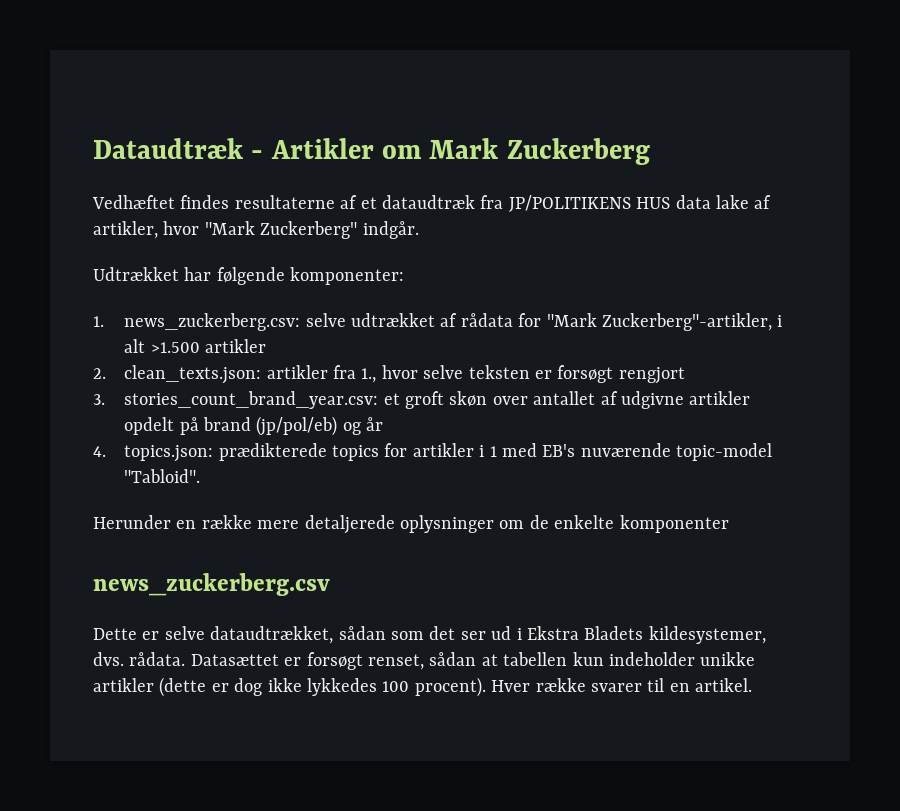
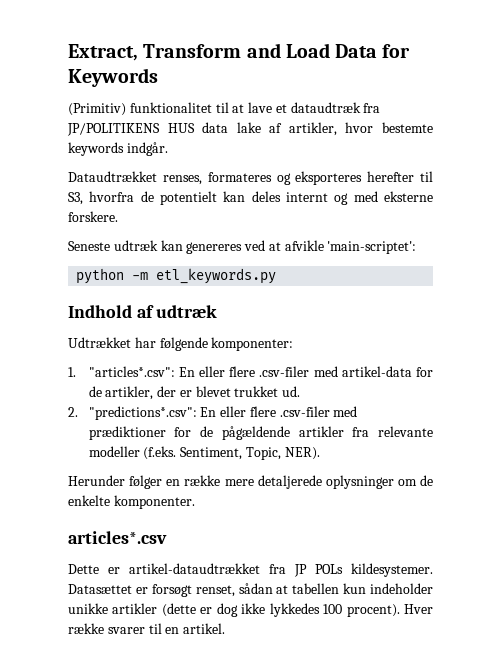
- Dataudtræk - Artikler om Mark Zuckerberg
- Vedhæftet findes resultaterne af et dataudtræk fra JP/POLITIKENS HUS data lake af artikler, hvor "Mark Zuckerberg" indgår.
+ Extract, Transform and Load Data for Keywords
+ (Primitiv) funktionalitet til at lave et dataudtræk fra JP/POLITIKENS HUS data lake af artikler, hvor bestemte keywords indgår.
+ Dataudtrækket renses, formateres og eksporteres herefter til S3, hvorfra de potentielt kan deles internt og med eksterne forskere.
+ Seneste udtræk kan genereres ved at afvikle 'main-scriptet':
+ python -m etl_keywords.py
+ Indhold af udtræk
- 1. news_zuckerberg.csv: selve udtrækket af rådata for "Mark Zuckerberg"-artikler, i alt >1.500 artikler
- 2. clean_texts.json: artikler fra 1., hvor selve teksten er forsøgt rengjort
- 3. stories_count_brand_year.csv: et groft skøn over antallet af udgivne artikler opdelt på brand (jp/pol/eb) og år
- 4. topics.json: prædikterede topics for artikler i 1 med EB's nuværende topic-model "Tabloid".
+ 1. "articles*.csv": En eller flere .csv-filer med artikel-data for de artikler, der er blevet trukket ud.
+ 2. "predictions*.csv": En eller flere .csv-filer med prædiktioner for de pågældende artikler fra relevante modeller (f.eks. Sentiment, Topic, NER).
- Herunder en række mere detaljerede oplysninger om de enkelte komponenter
- news_zuckerberg.csv
+ Herunder følger en række mere detaljerede oplysninger om de enkelte komponenter.
+ articles*.csv
- Dette er selve dataudtrækket, sådan som det ser ud i Ekstra Bladets kildesystemer, dvs. rådata.
+ Dette er artikel-dataudtrækket fra JP POLs kildesystemer.

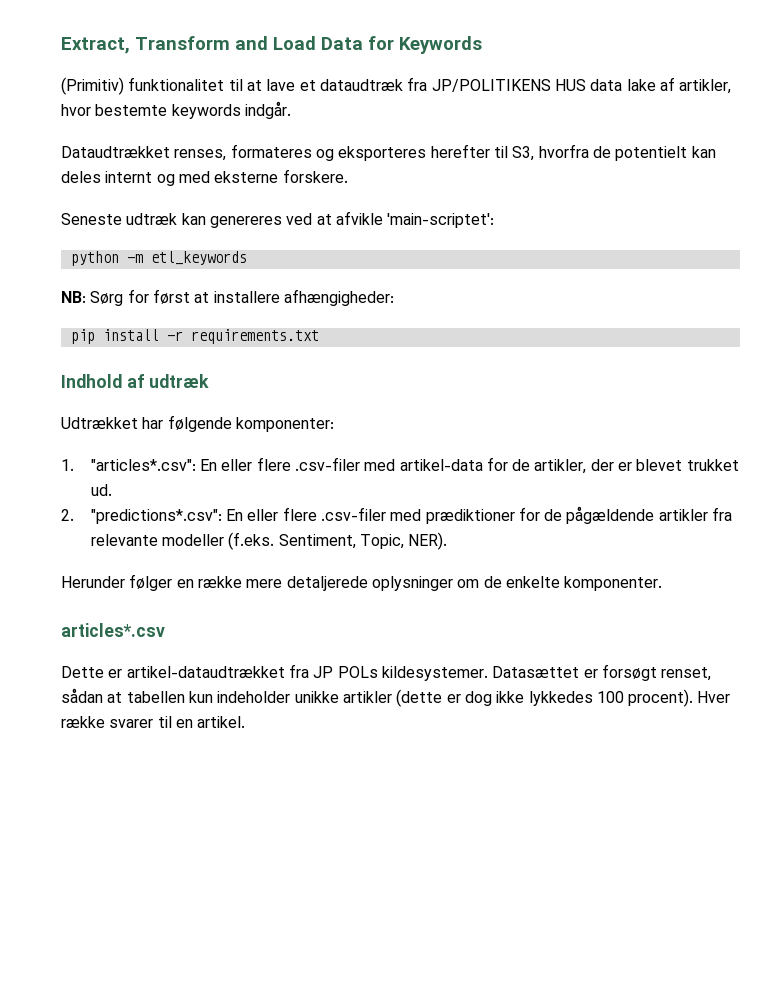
- python -m etl_keywords.py
+ python -m etl_keywords
+ NB: Sørg for først at installere afhængigheder:
+ pip install -r requirements.txt

